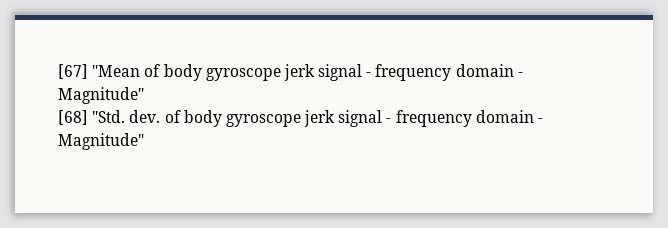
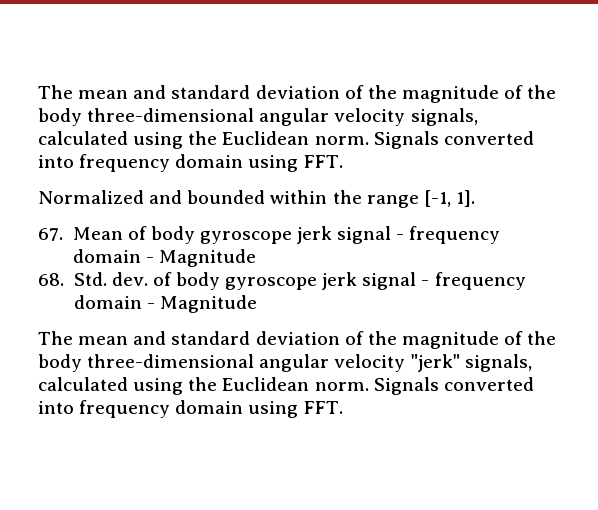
- [67] "Mean of body gyroscope jerk signal - frequency domain - Magnitude"
- [68] "Std. dev. of body gyroscope jerk signal - frequency domain - Magnitude"
+ The mean and standard deviation of the magnitude of the body three-dimensional angular velocity signals, calculated using the Euclidean norm. Signals converted into frequency domain using FFT.
+ Normalized and bounded within the range [-1, 1].
+ 67. Mean of body gyroscope jerk signal - frequency domain - Magnitude
+ 68. Std. dev. of body gyroscope jerk signal - frequency domain - Magnitude
+ The mean and standard deviation of the magnitude of the body three-dimensional angular velocity "jerk" signals, calculated using the Euclidean norm. Signals converted into frequency domain using FFT.

